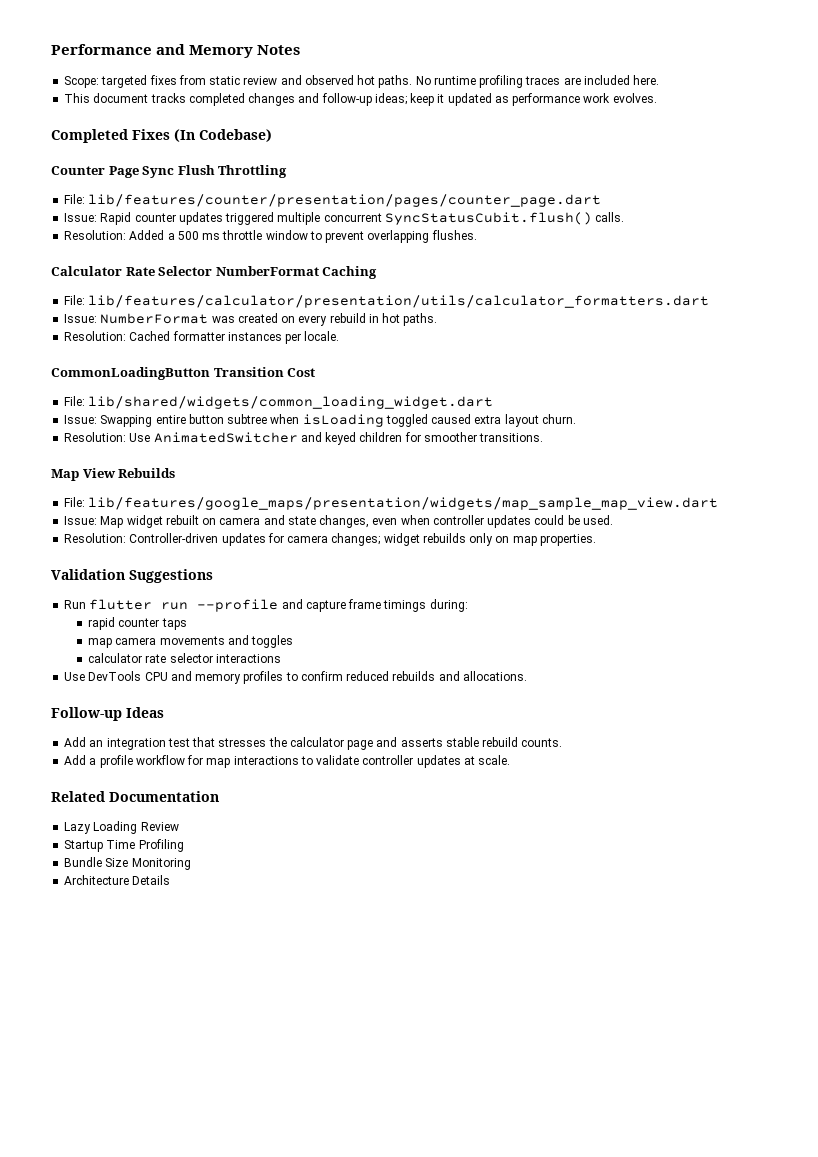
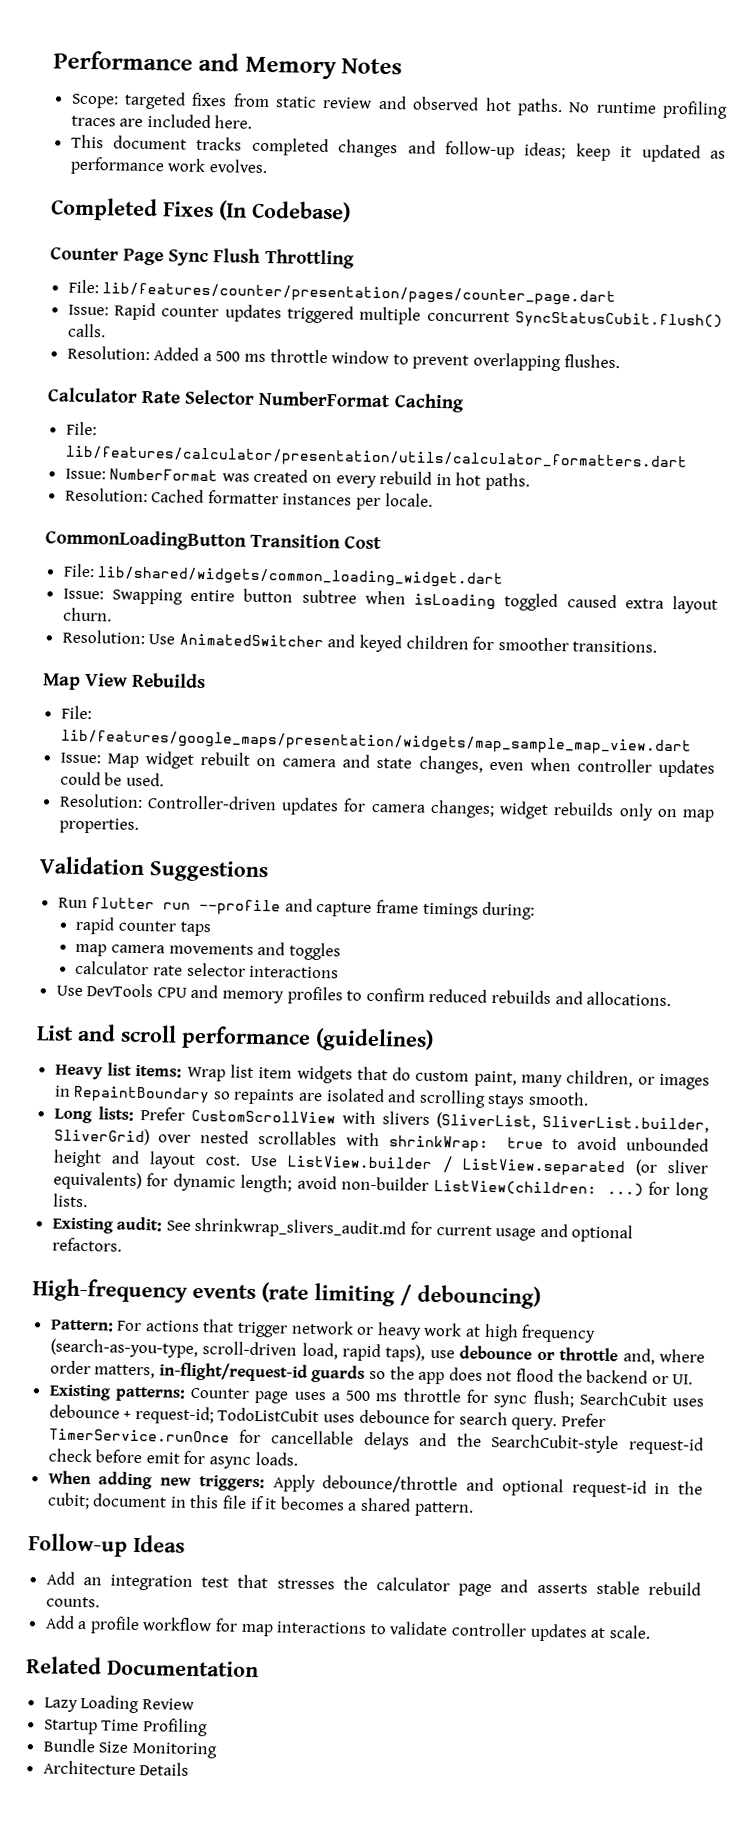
+ List and scroll performance (guidelines)
+ Heavy list items: Wrap list item widgets that do custom paint, many children, or images in RepaintBoundary so repaints are isolated and scrolling stays smooth.
+ Long lists: Prefer CustomScrollView with slivers (SliverList, SliverList.builder, SliverGrid) over nested scrollables with shrinkWrap: true to avoid unbounded height and layout cost. Use ListView.builder / ListView.separated (or sliver equivalents) for dynamic length; avoid non-builder ListView(children: ...) for long lists.
+ Existing audit: See shrinkwrap_slivers_audit.md for current usage and optional refactors.
+ High-frequency events (rate limiting / debouncing)
+ Pattern: For actions that trigger network or heavy work at high frequency (search-as-you-type, scroll-driven load, rapid taps), use debounce or throttle and, where order matters, in-flight/request-id guards so the app does not flood the backend or UI.
+ Existing patterns: Counter page uses a 500 ms throttle for sync flush; SearchCubit uses debounce + request-id; TodoListCubit uses debounce for search query. Prefer TimerService.runOnce for cancellable delays and the SearchCubit-style request-id check before emit for async loads.
+ When adding new triggers: Apply debounce/throttle and optional request-id in the cubit; document in this file if it becomes a shared pattern.

